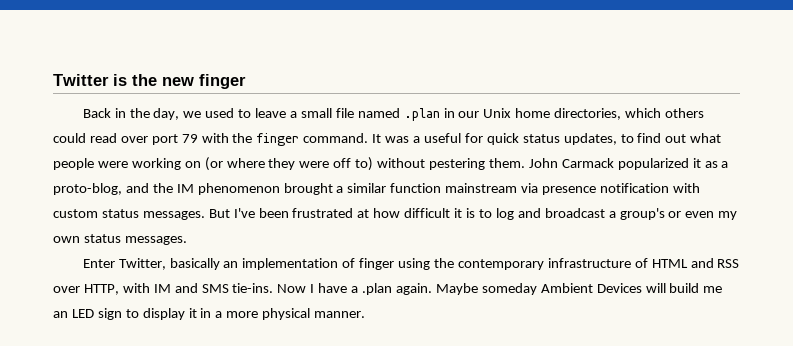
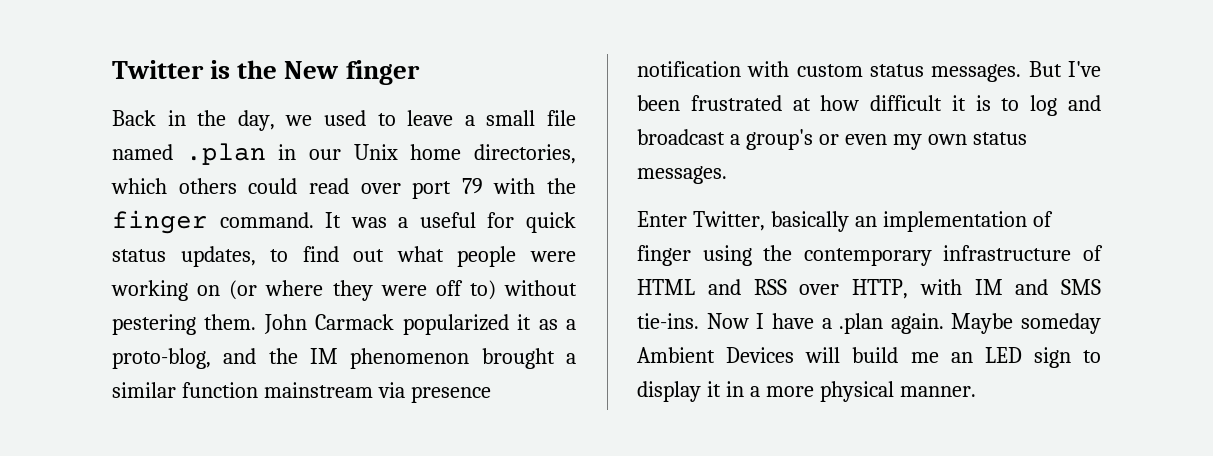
- Twitter is the new finger
+ Twitter is the New finger

